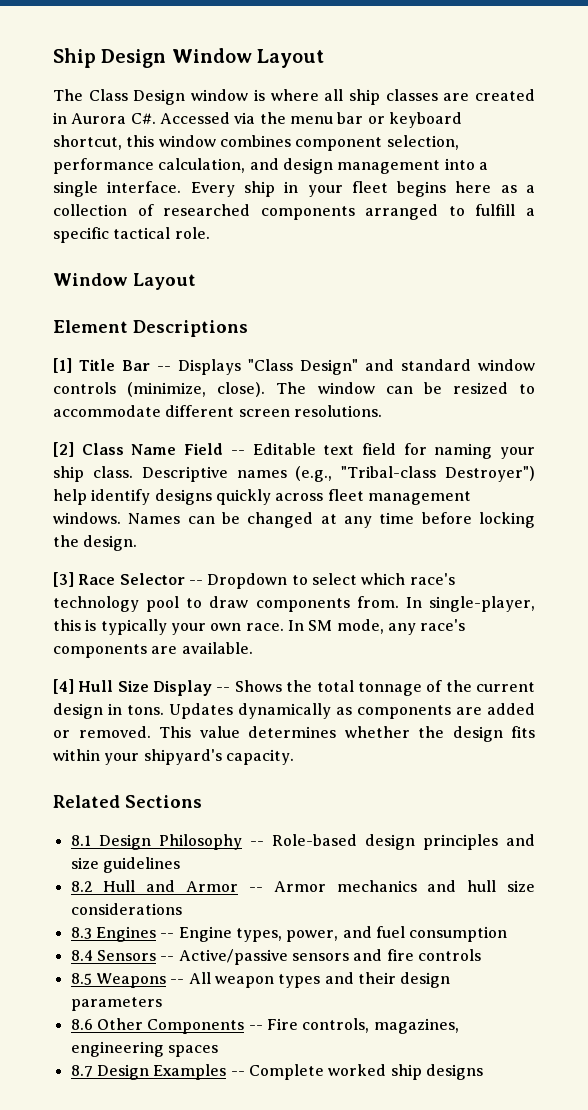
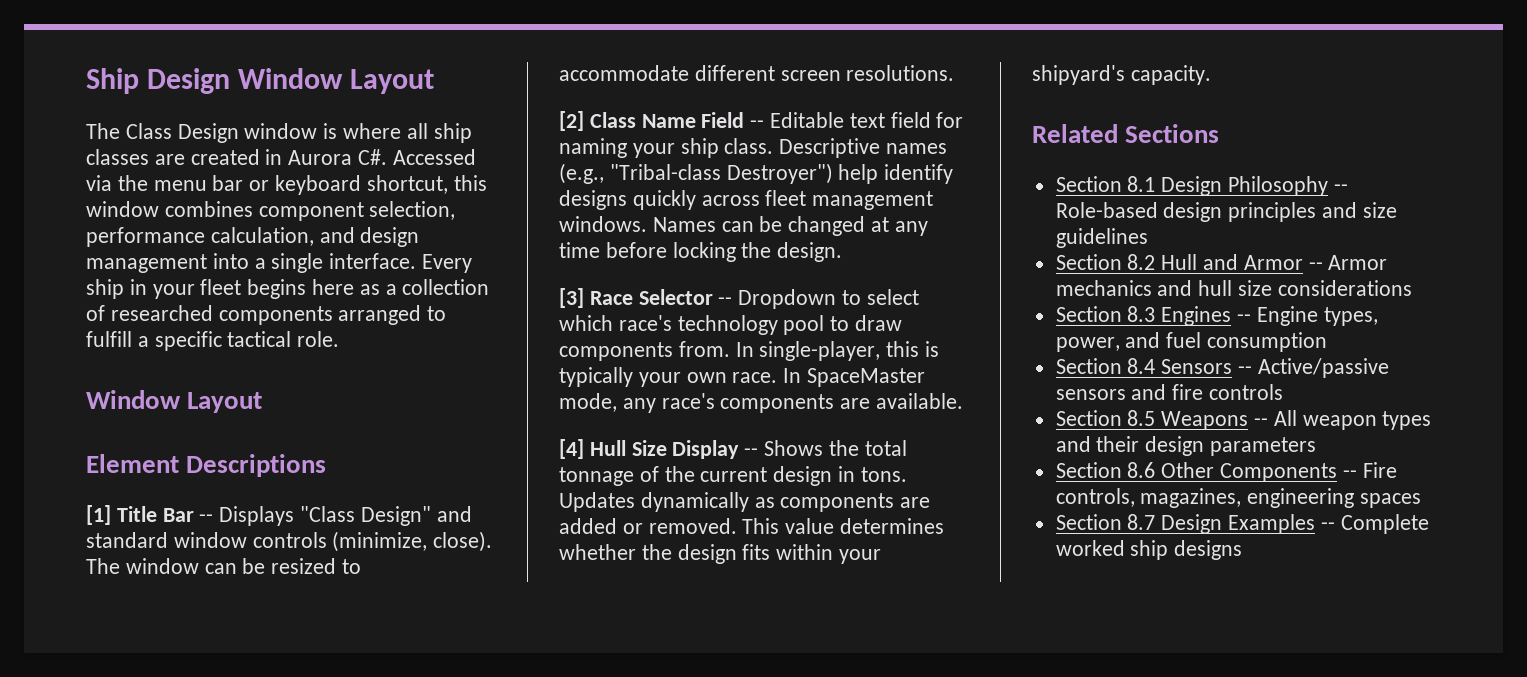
- In SM mode, any race's components are available.
+ In SpaceMaster mode, any race's components are available.
- 8.1 Design Philosophy -- Role-based design principles and size guidelines
+ Section 8.1 Design Philosophy -- Role-based design principles and size guidelines
- 8.2 Hull and Armor -- Armor mechanics and hull size considerations
+ Section 8.2 Hull and Armor -- Armor mechanics and hull size considerations
- 8.3 Engines -- Engine types, power, and fuel consumption
+ Section 8.3 Engines -- Engine types, power, and fuel consumption
- 8.4 Sensors -- Active/passive sensors and fire controls
+ Section 8.4 Sensors -- Active/passive sensors and fire controls
- 8.5 Weapons -- All weapon types and their design parameters
+ Section 8.5 Weapons -- All weapon types and their design parameters
- 8.6 Other Components -- Fire controls, magazines, engineering spaces
+ Section 8.6 Other Components -- Fire controls, magazines, engineering spaces
- 8.7 Design Examples -- Complete worked ship designs
+ Section 8.7 Design Examples -- Complete worked ship designs

